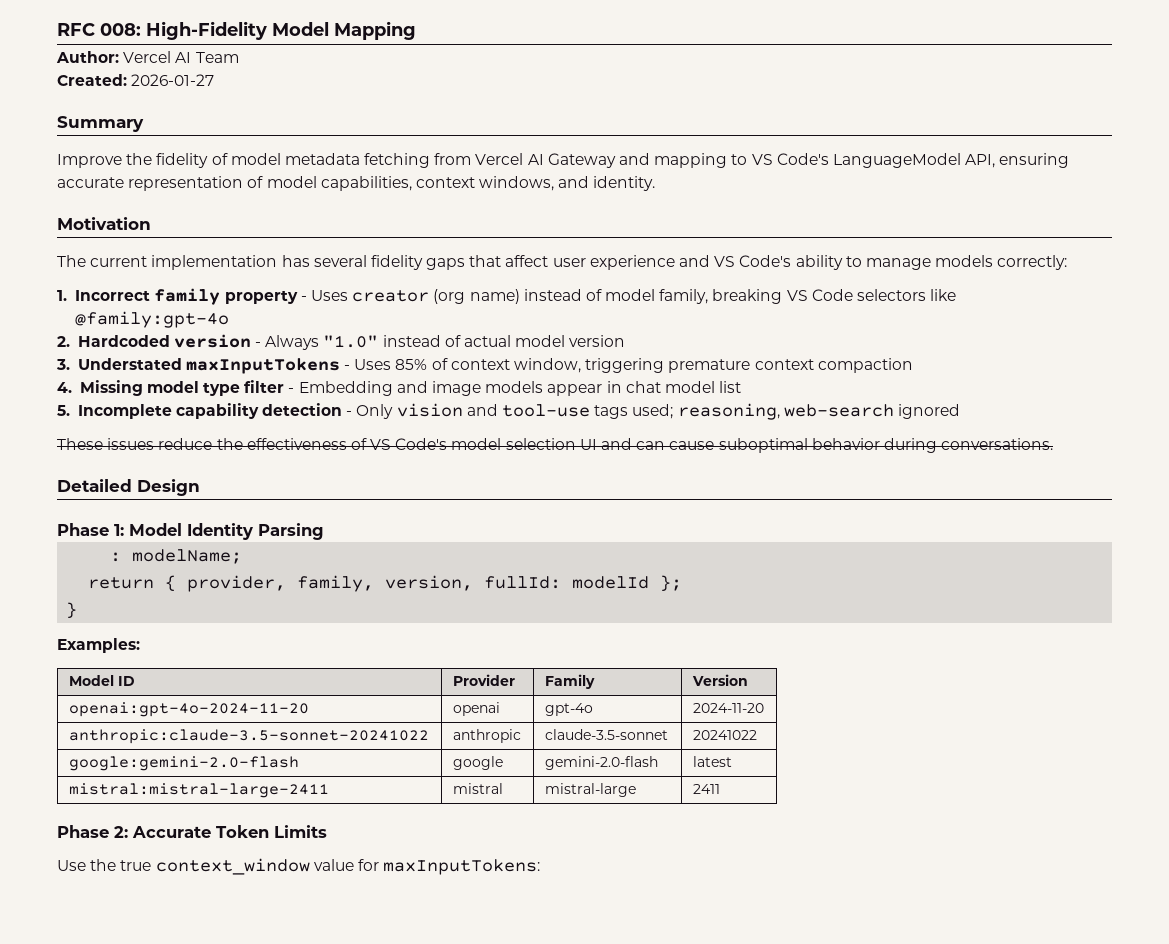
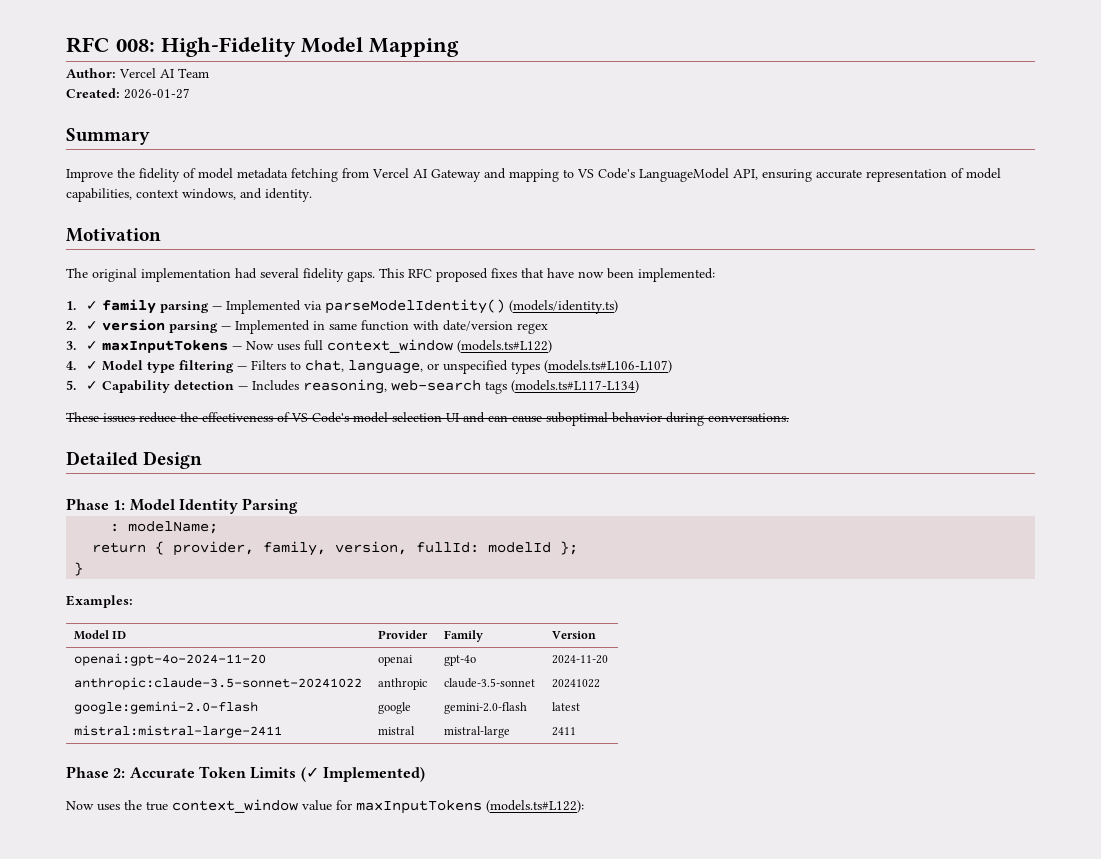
- The current implementation has several fidelity gaps that affect user experience and VS Code's ability to manage models correctly:
- 1. Incorrect family property - Uses creator (org name) instead of model family, breaking VS Code selectors like @family:gpt-4o
- 2. Hardcoded version - Always "1.0" instead of actual model version
- 3. Understated maxInputTokens - Uses 85% of context window, triggering premature context compaction
- 4. Missing model type filter - Embedding and image models appear in chat model list
- 5. Incomplete capability detection - Only vision and tool-use tags used; reasoning, web-search ignored
+ The original implementation had several fidelity gaps. This RFC proposed fixes that have now been implemented:
+ 1. ✓ family parsing — Implemented via parseModelIdentity() (models/identity.ts)
+ 2. ✓ version parsing — Implemented in same function with date/version regex
+ 3. ✓ maxInputTokens — Now uses full context_window (models.ts#L122)
+ 4. ✓ Model type filtering — Filters to chat, language, or unspecified types (models.ts#L106-L107)
+ 5. ✓ Capability detection — Includes reasoning, web-search tags (models.ts#L117-L134)
- Phase 2: Accurate Token Limits
- Use the true context_window value for maxInputTokens:
+ Phase 2: Accurate Token Limits (✓ Implemented)
+ Now uses the true context_window value for maxInputTokens (models.ts#L122):

